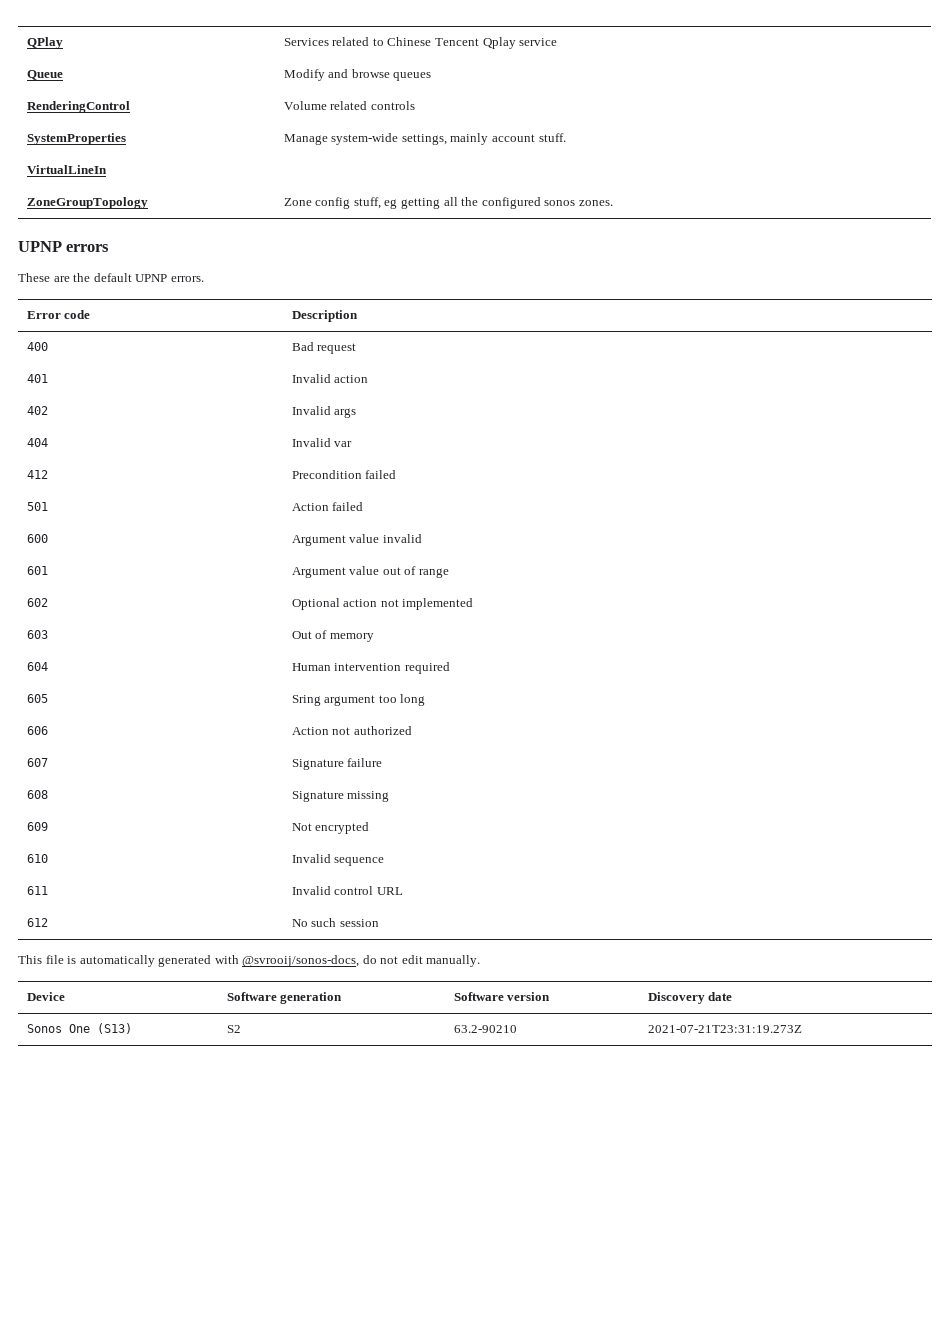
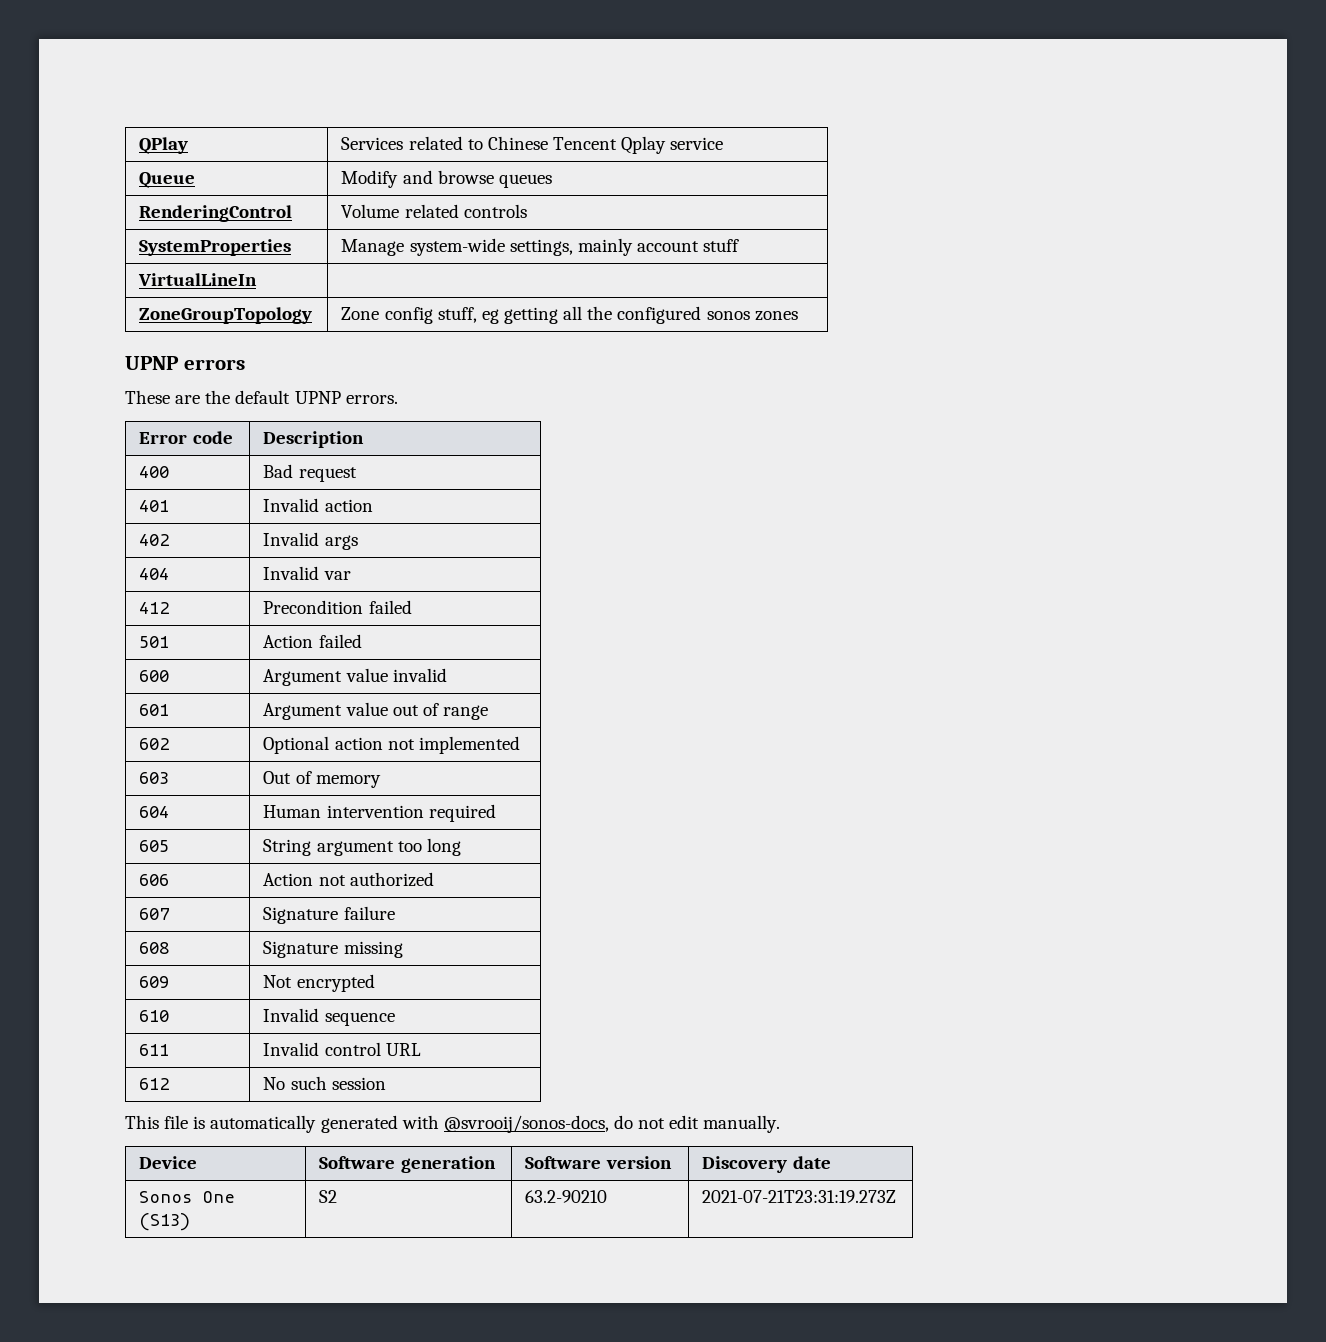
- SystemProperties | Manage system-wide settings, mainly account stuff.
+ SystemProperties | Manage system-wide settings, mainly account stuff
- ZoneGroupTopology | Zone config stuff, eg getting all the configured sonos zones.
+ ZoneGroupTopology | Zone config stuff, eg getting all the configured sonos zones
- 605 | Sring argument too long
+ 605 | String argument too long

